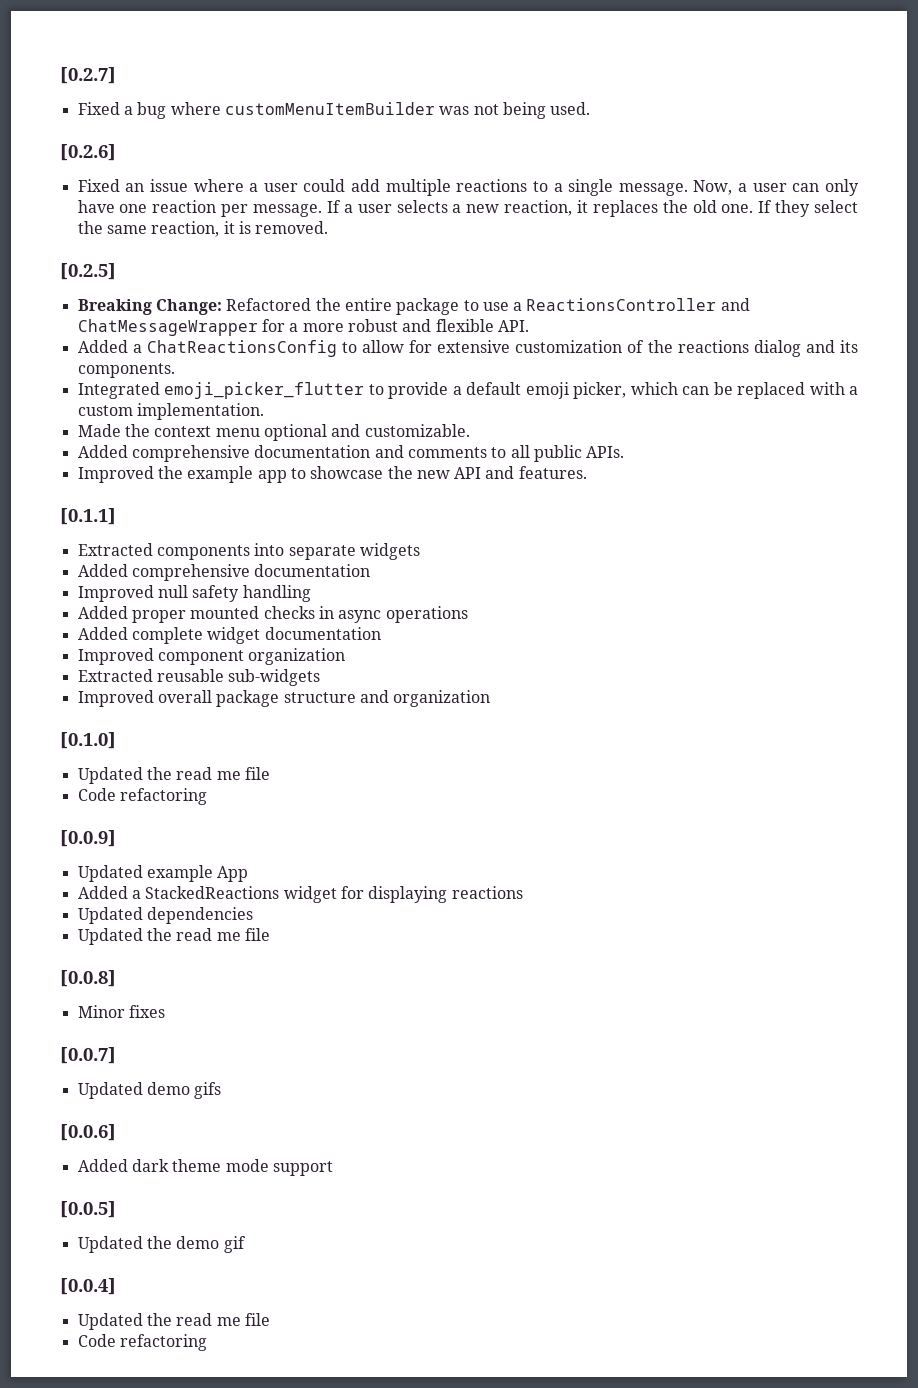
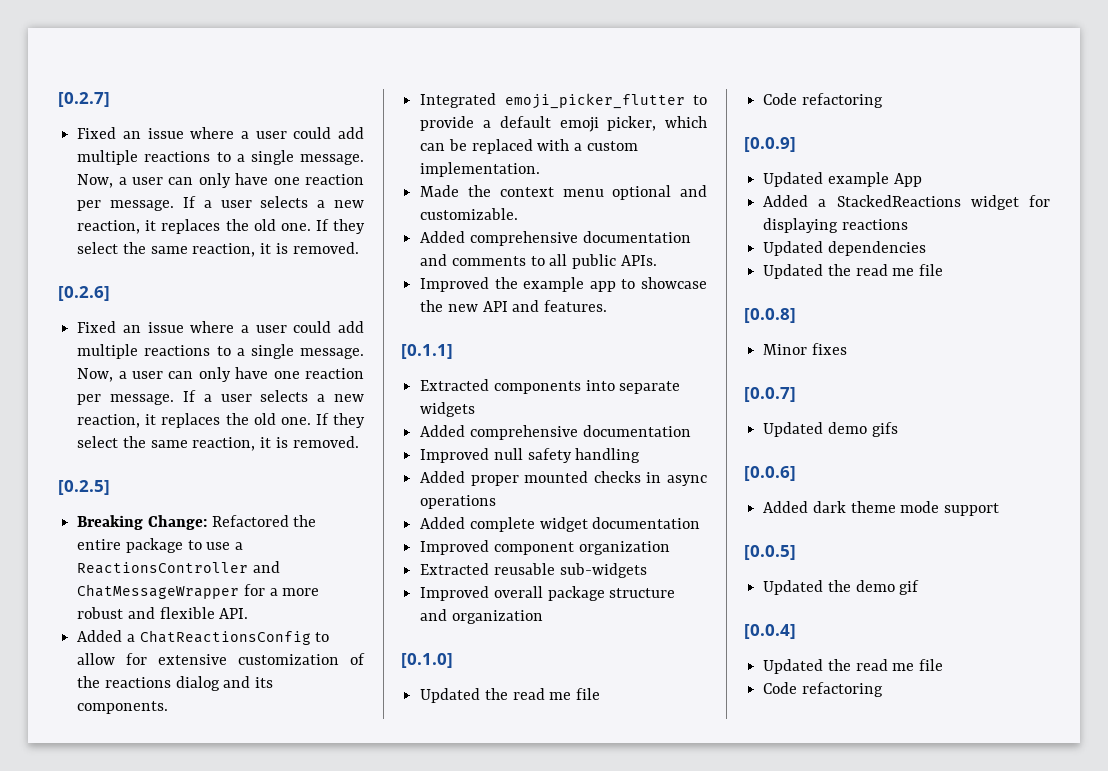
  [0.2.7]
- Fixed a bug where customMenuItemBuilder was not being used.
+ Fixed an issue where a user could add multiple reactions to a single message. Now, a user can only have one reaction per message. If a user selects a new reaction, it replaces the old one. If they select the same reaction, it is removed.

